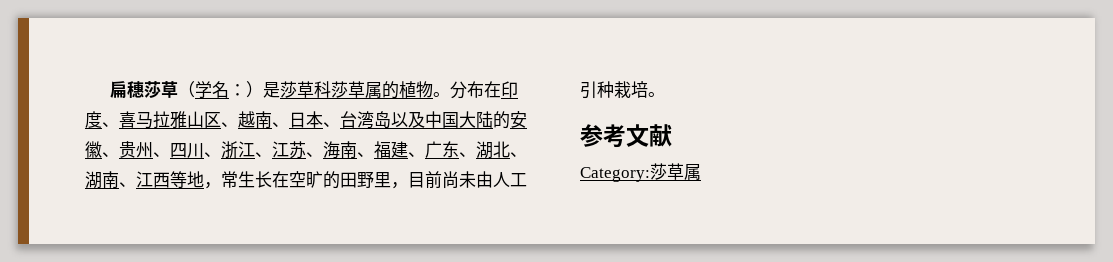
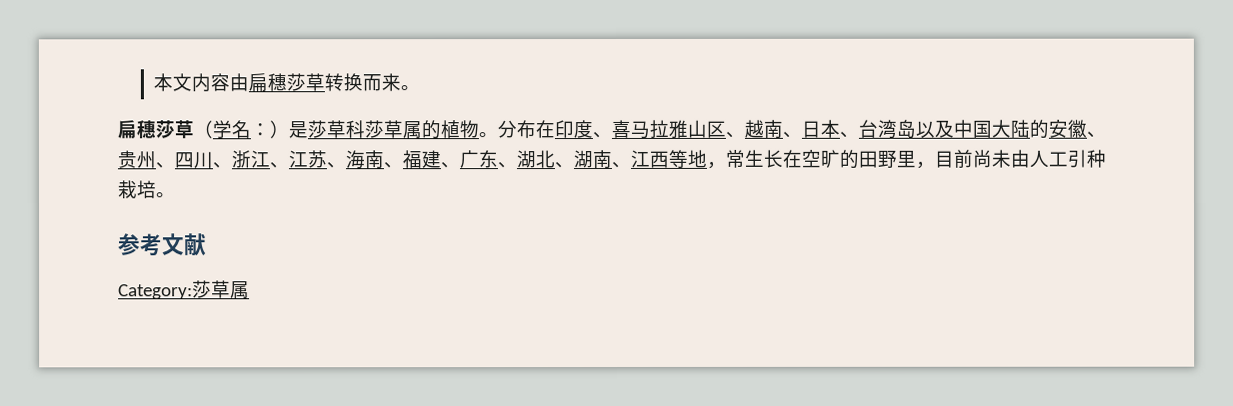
+ 本文内容由扁穗莎草转换而来。

